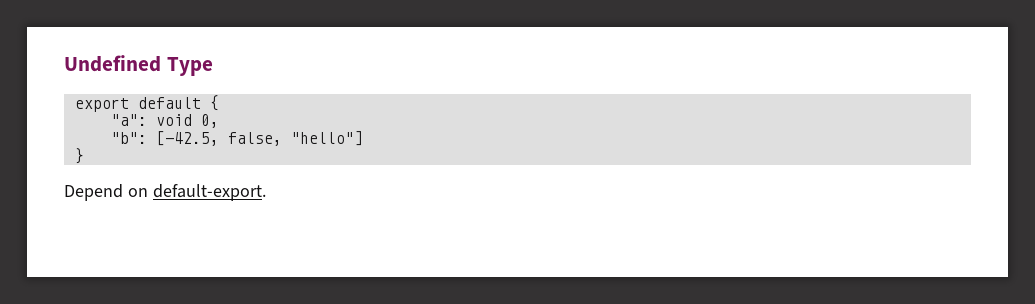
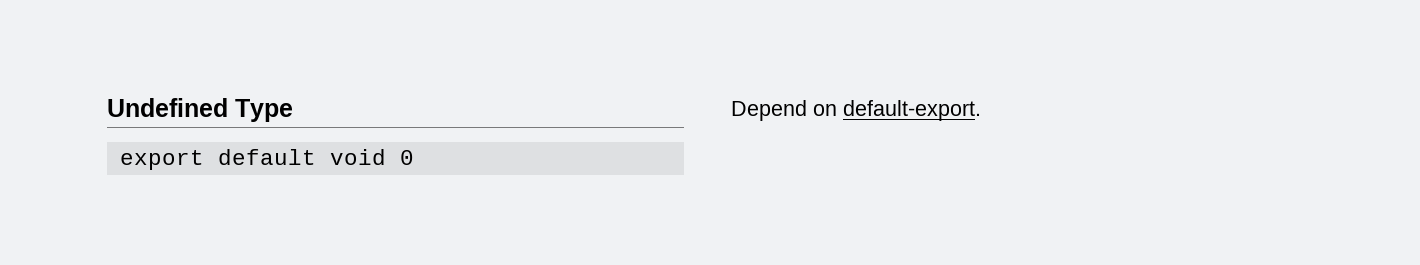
- export default {
- "a": void 0,
- "b": [-42.5, false, "hello"]
- }
+ export default void 0

